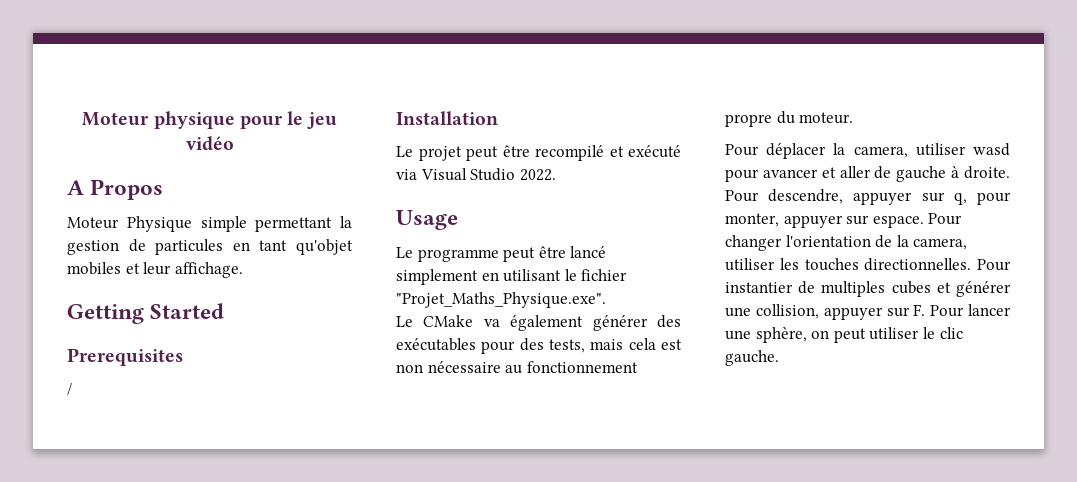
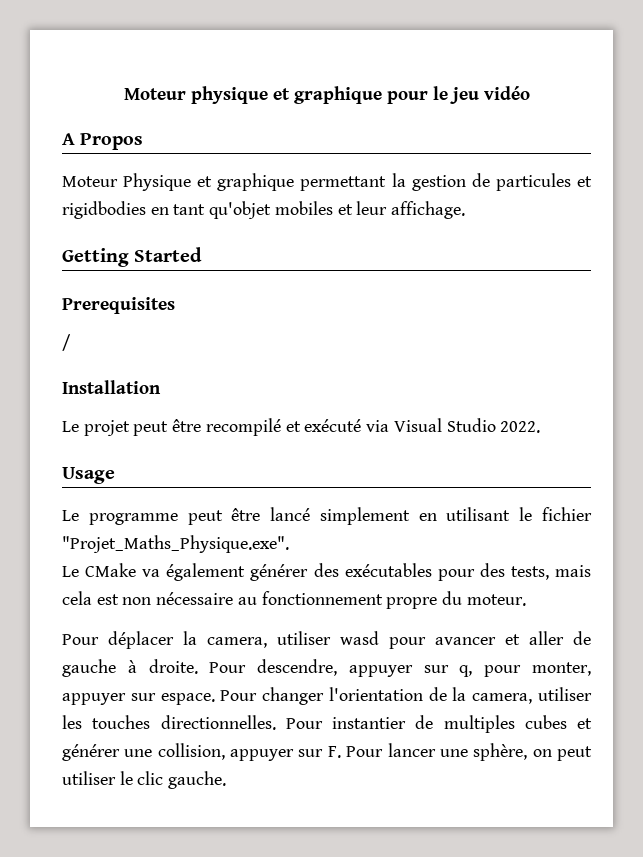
- Moteur physique pour le jeu vidéo
+ Moteur physique et graphique pour le jeu vidéo
- Moteur Physique simple permettant la gestion de particules en tant qu'objet mobiles et leur affichage.
+ Moteur Physique et graphique permettant la gestion de particules et rigidbodies en tant qu'objet mobiles et leur affichage.

